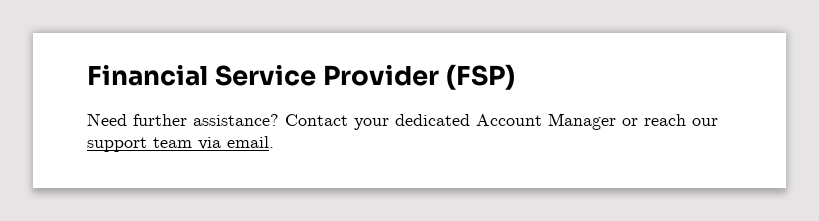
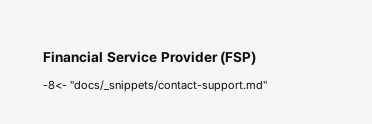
- Need further assistance? Contact your dedicated Account Manager or reach our support team via email.
+ -8<- "docs/_snippets/contact-support.md"

